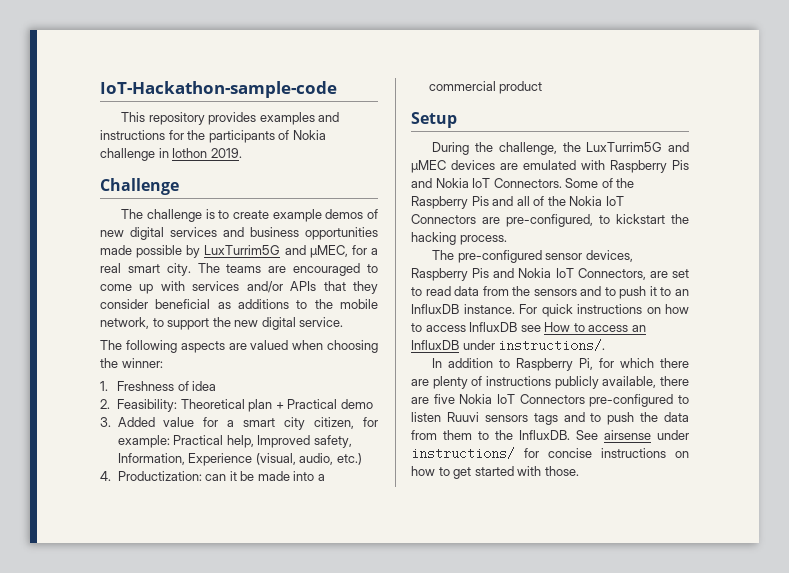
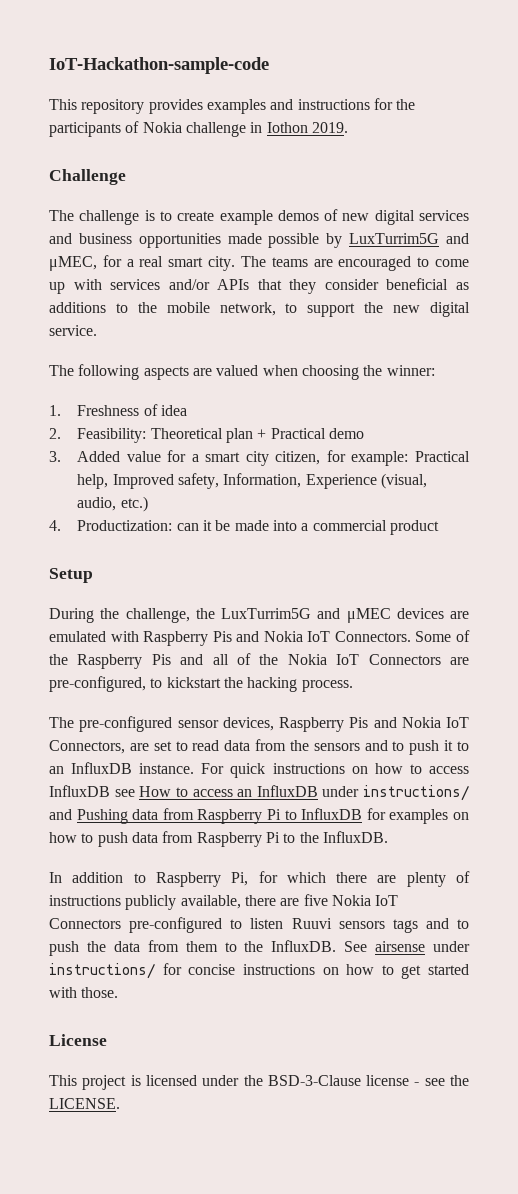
- For quick instructions on how to access InfluxDB see How to access an InfluxDB under instructions/.
+ For quick instructions on how to access InfluxDB see How to access an InfluxDB under instructions/ and Pushing data from Raspberry Pi to InfluxDB for examples on how to push data from Raspberry Pi to the InfluxDB.
+ License
+ This project is licensed under the BSD-3-Clause license - see the LICENSE.

